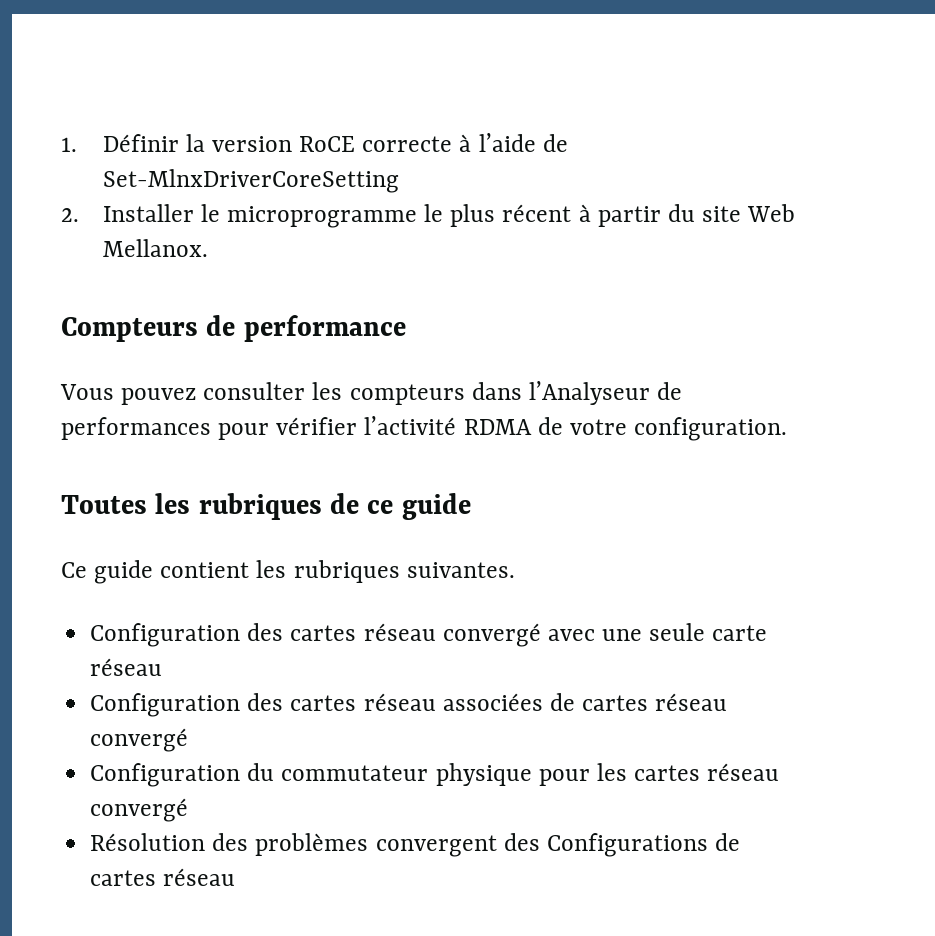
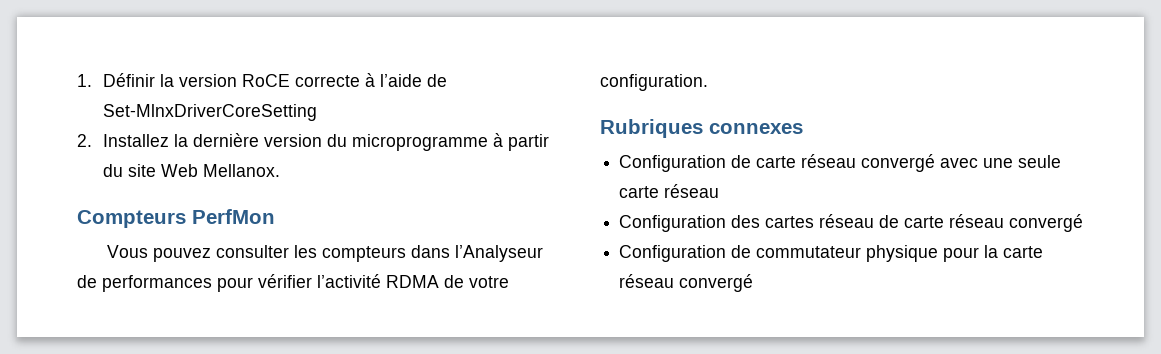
- 2. Installer le microprogramme le plus récent à partir du site Web Mellanox.
+ 2. Installez la dernière version du microprogramme à partir du site Web Mellanox.
- Compteurs de performance
+ Compteurs PerfMon
- Toutes les rubriques de ce guide
- Ce guide contient les rubriques suivantes.
- Configuration des cartes réseau convergé avec une seule carte réseau
+ Rubriques connexes
+ Configuration de carte réseau convergé avec une seule carte réseau
- Configuration des cartes réseau associées de cartes réseau convergé
+ Configuration des cartes réseau de carte réseau convergé
- Configuration du commutateur physique pour les cartes réseau convergé
- Résolution des problèmes convergent des Configurations de cartes réseau
+ Configuration de commutateur physique pour la carte réseau convergé

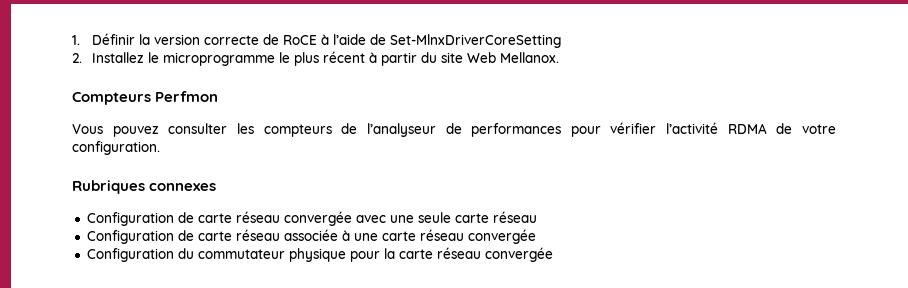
- 1. Définir la version RoCE correcte à l’aide de Set-MlnxDriverCoreSetting
+ 1. Définir la version correcte de RoCE à l’aide de Set-MlnxDriverCoreSetting
- 2. Installez la dernière version du microprogramme à partir du site Web Mellanox.
+ 2. Installez le microprogramme le plus récent à partir du site Web Mellanox.
- Compteurs PerfMon
+ Compteurs Perfmon
- Vous pouvez consulter les compteurs dans l’Analyseur de performances pour vérifier l’activité RDMA de votre configuration.
+ Vous pouvez consulter les compteurs de l’analyseur de performances pour vérifier l’activité RDMA de votre configuration.
- Configuration de carte réseau convergé avec une seule carte réseau
+ Configuration de carte réseau convergée avec une seule carte réseau
- Configuration des cartes réseau de carte réseau convergé
- Configuration de commutateur physique pour la carte réseau convergé
+ Configuration de carte réseau associée à une carte réseau convergée
+ Configuration du commutateur physique pour la carte réseau convergée

